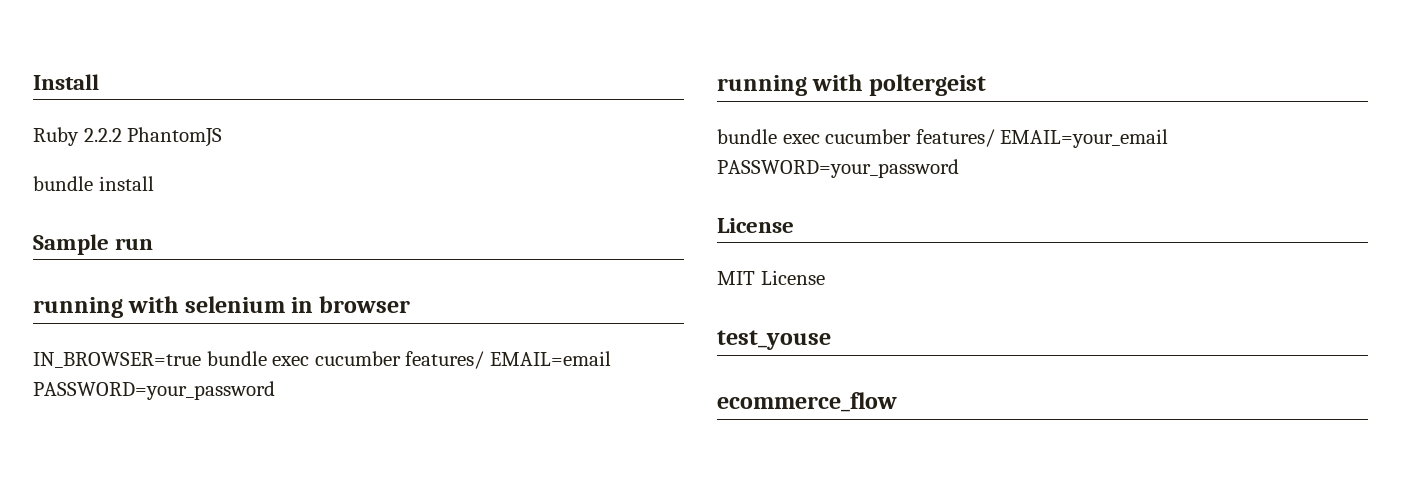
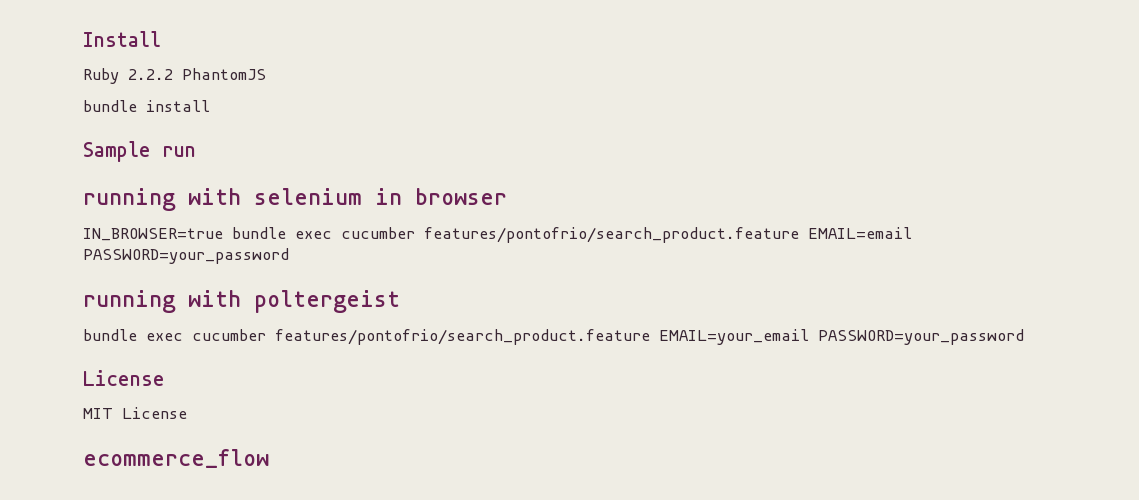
- IN_BROWSER=true bundle exec cucumber features/ EMAIL=email PASSWORD=your_password
+ IN_BROWSER=true bundle exec cucumber features/pontofrio/search_product.feature EMAIL=email PASSWORD=your_password
- bundle exec cucumber features/ EMAIL=your_email PASSWORD=your_password
+ bundle exec cucumber features/pontofrio/search_product.feature EMAIL=your_email PASSWORD=your_password
- test_youse

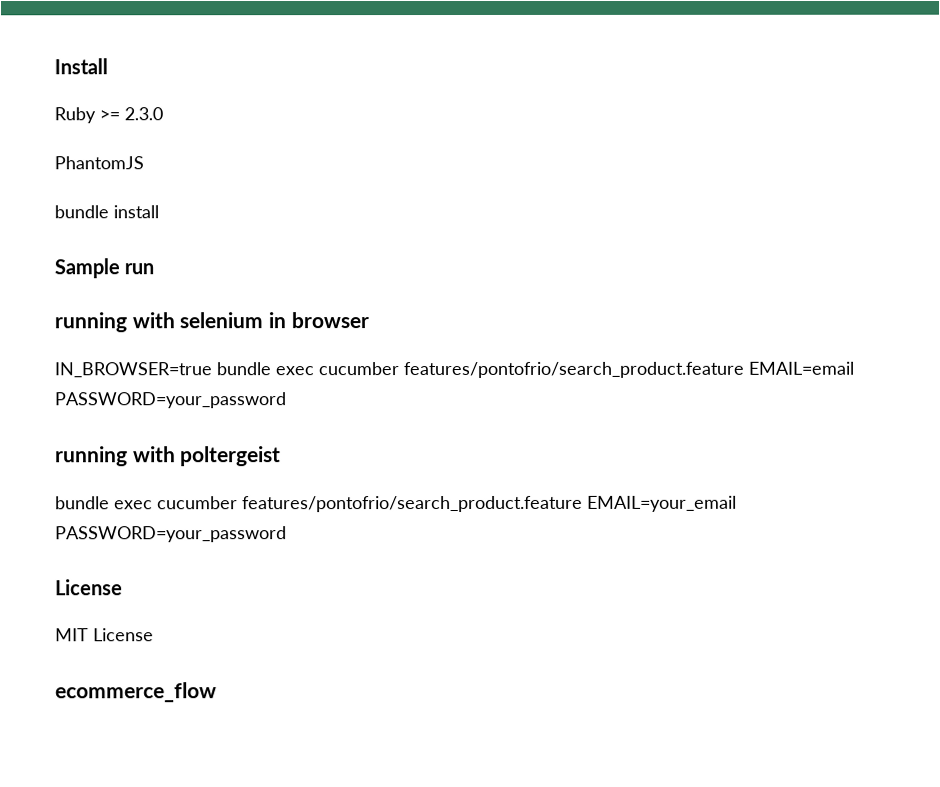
- Ruby 2.2.2 PhantomJS
+ Ruby >= 2.3.0
+ PhantomJS

